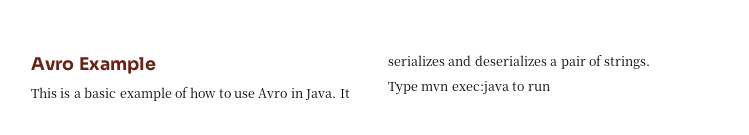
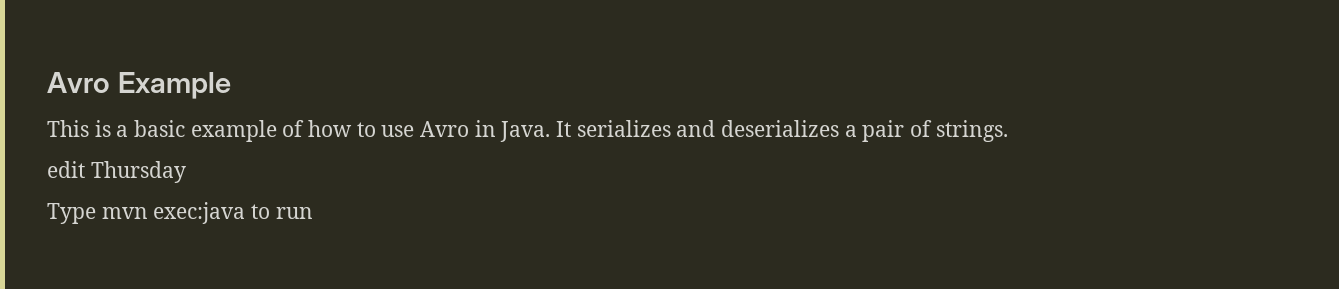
+ edit Thursday

